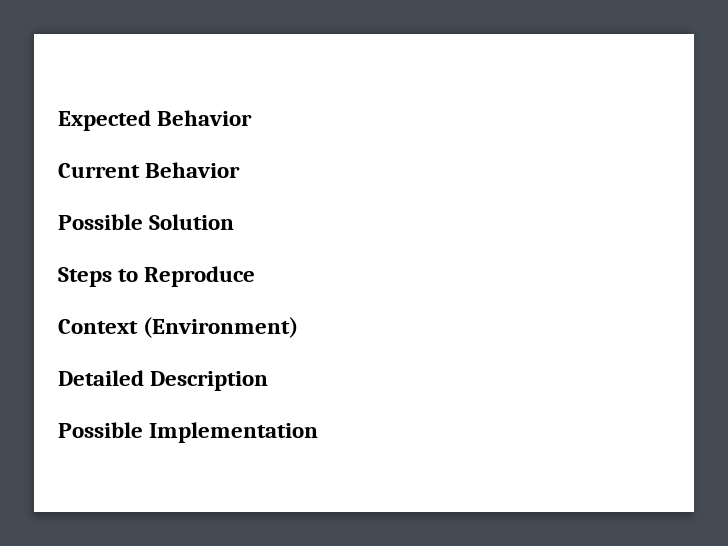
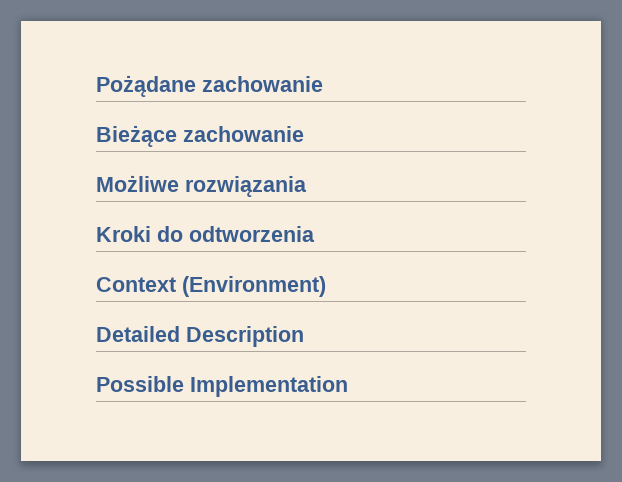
- Expected Behavior
- Current Behavior
- Possible Solution
- Steps to Reproduce
+ Pożądane zachowanie
+ Bieżące zachowanie
+ Możliwe rozwiązania
+ Kroki do odtworzenia

